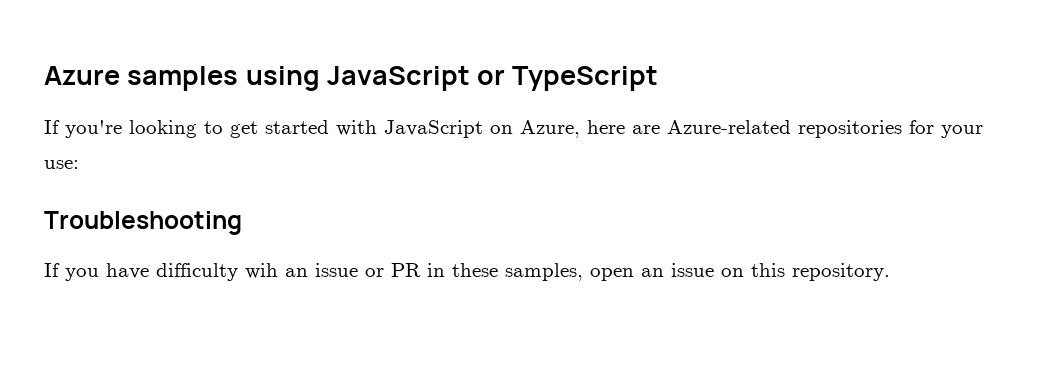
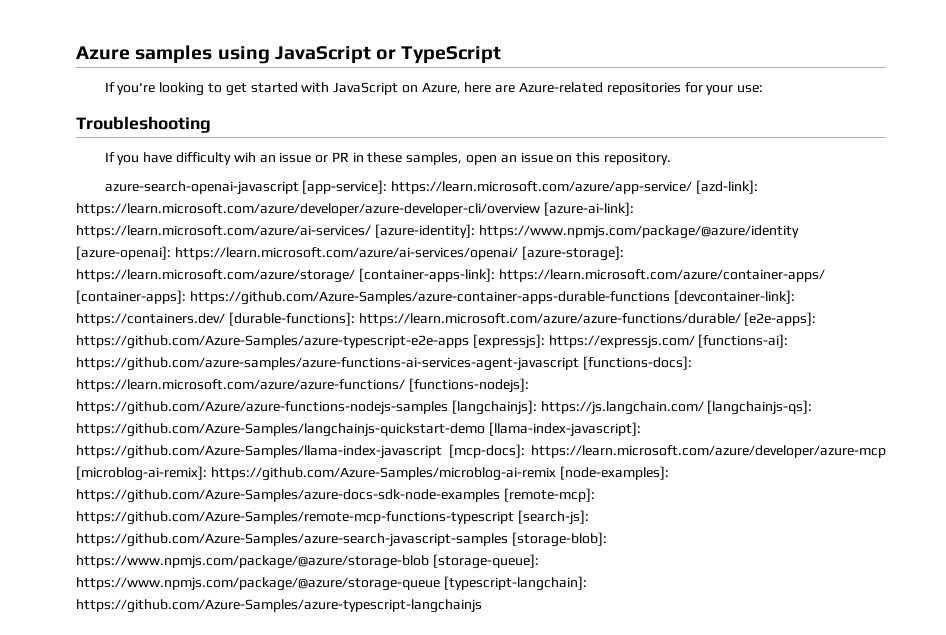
+ azure-search-openai-javascript [app-service]: https://learn.microsoft.com/azure/app-service/ [azd-link]: https://learn.microsoft.com/azure/developer/azure-developer-cli/overview [azure-ai-link]: https://learn.microsoft.com/azure/ai-services/ [azure-identity]: https://www.npmjs.com/package/@azure/identity [azure-openai]: https://learn.microsoft.com/azure/ai-services/openai/ [azure-storage]: https://learn.microsoft.com/azure/storage/ [container-apps-link]: https://learn.microsoft.com/azure/container-apps/ [container-apps]: https://github.com/Azure-Samples/azure-container-apps-durable-functions [devcontainer-link]: https://containers.dev/ [durable-functions]: https://learn.microsoft.com/azure/azure-functions/durable/ [e2e-apps]: https://github.com/Azure-Samples/azure-typescript-e2e-apps [expressjs]: https://expressjs.com/ [functions-ai]: https://github.com/azure-samples/azure-functions-ai-services-agent-javascript [functions-docs]: https://learn.microsoft.com/azure/azure-functions/ [functions-nodejs]: https://github.com/Azure/azure-functions-nodejs-samples [langchainjs]: https://js.langchain.com/ [langchainjs-qs]: https://github.com/Azure-Samples/langchainjs-quickstart-demo [llama-index-javascript]: https://github.com/Azure-Samples/llama-index-javascript [mcp-docs]: https://learn.microsoft.com/azure/developer/azure-mcp [microblog-ai-remix]: https://github.com/Azure-Samples/microblog-ai-remix [node-examples]: https://github.com/Azure-Samples/azure-docs-sdk-node-examples [remote-mcp]: https://github.com/Azure-Samples/remote-mcp-functions-typescript [search-js]: https://github.com/Azure-Samples/azure-search-javascript-samples [storage-blob]: https://www.npmjs.com/package/@azure/storage-blob [storage-queue]: https://www.npmjs.com/package/@azure/storage-queue [typescript-langchain]: https://github.com/Azure-Samples/azure-typescript-langchainjs

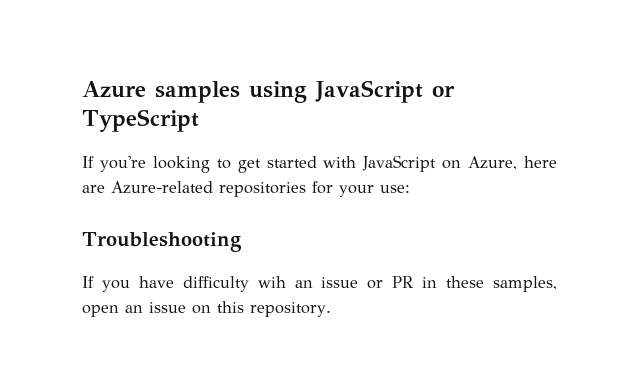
- azure-search-openai-javascript [app-service]: https://learn.microsoft.com/azure/app-service/ [azd-link]: https://learn.microsoft.com/azure/developer/azure-developer-cli/overview [azure-ai-link]: https://learn.microsoft.com/azure/ai-services/ [azure-identity]: https://www.npmjs.com/package/@azure/identity [azure-openai]: https://learn.microsoft.com/azure/ai-services/openai/ [azure-storage]: https://learn.microsoft.com/azure/storage/ [container-apps-link]: https://learn.microsoft.com/azure/container-apps/ [container-apps]: https://github.com/Azure-Samples/azure-container-apps-durable-functions [devcontainer-link]: https://containers.dev/ [durable-functions]: https://learn.microsoft.com/azure/azure-functions/durable/ [e2e-apps]: https://github.com/Azure-Samples/azure-typescript-e2e-apps [expressjs]: https://expressjs.com/ [functions-ai]: https://github.com/azure-samples/azure-functions-ai-services-agent-javascript [functions-docs]: https://learn.microsoft.com/azure/azure-functions/ [functions-nodejs]: https://github.com/Azure/azure-functions-nodejs-samples [langchainjs]: https://js.langchain.com/ [langchainjs-qs]: https://github.com/Azure-Samples/langchainjs-quickstart-demo [llama-index-javascript]: https://github.com/Azure-Samples/llama-index-javascript [mcp-docs]: https://learn.microsoft.com/azure/developer/azure-mcp [microblog-ai-remix]: https://github.com/Azure-Samples/microblog-ai-remix [node-examples]: https://github.com/Azure-Samples/azure-docs-sdk-node-examples [remote-mcp]: https://github.com/Azure-Samples/remote-mcp-functions-typescript [search-js]: https://github.com/Azure-Samples/azure-search-javascript-samples [storage-blob]: https://www.npmjs.com/package/@azure/storage-blob [storage-queue]: https://www.npmjs.com/package/@azure/storage-queue [typescript-langchain]: https://github.com/Azure-Samples/azure-typescript-langchainjs

